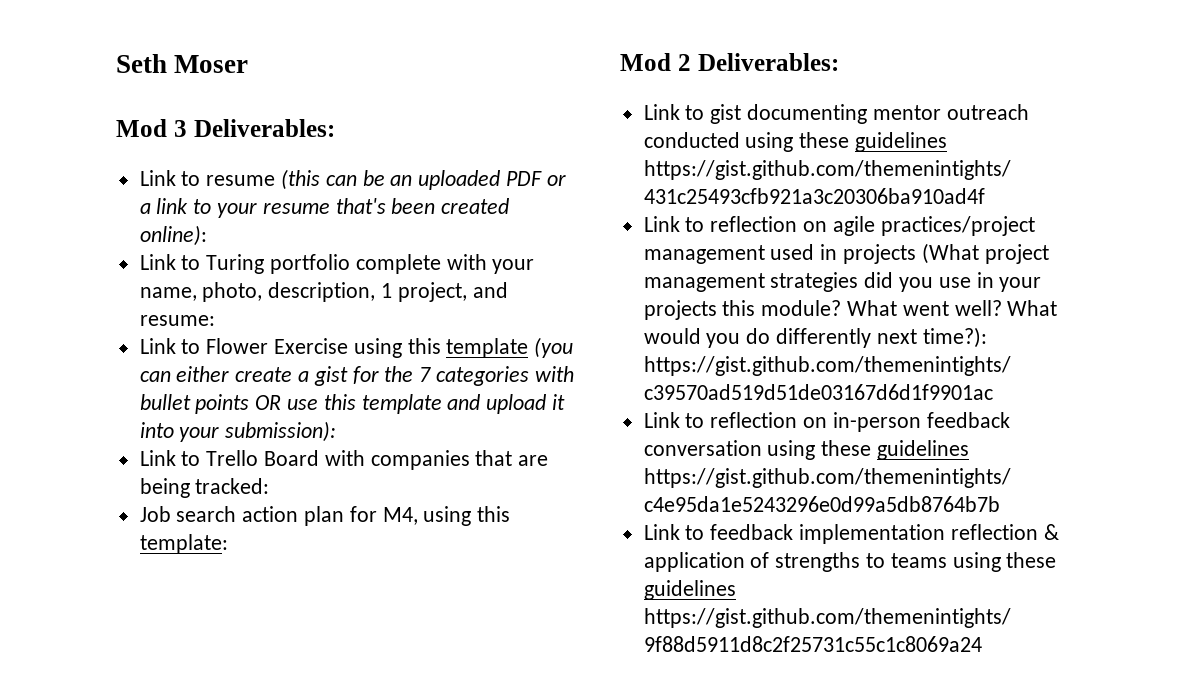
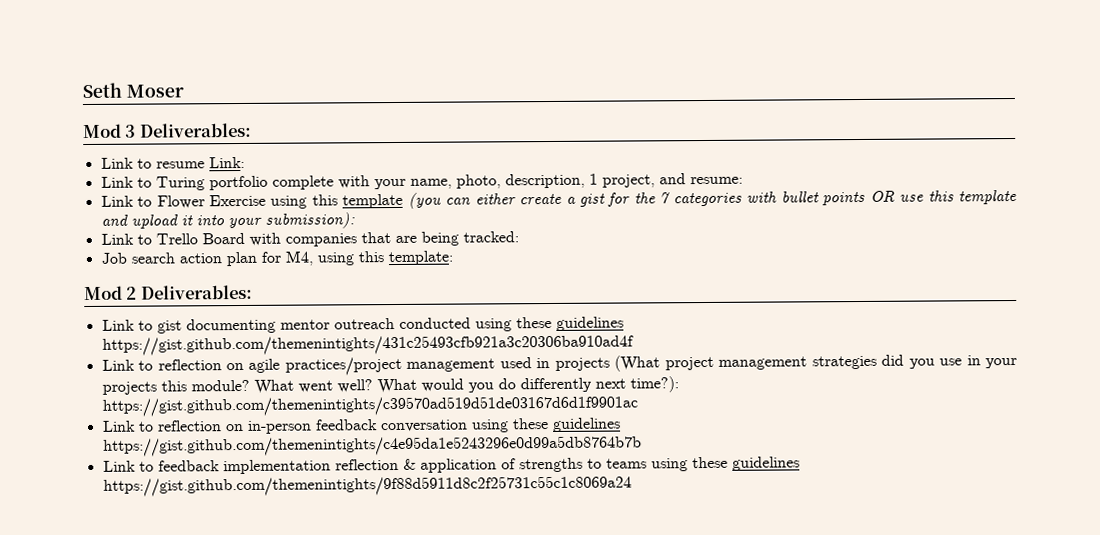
- Link to resume (this can be an uploaded PDF or a link to your resume that's been created online):
+ Link to resume Link:

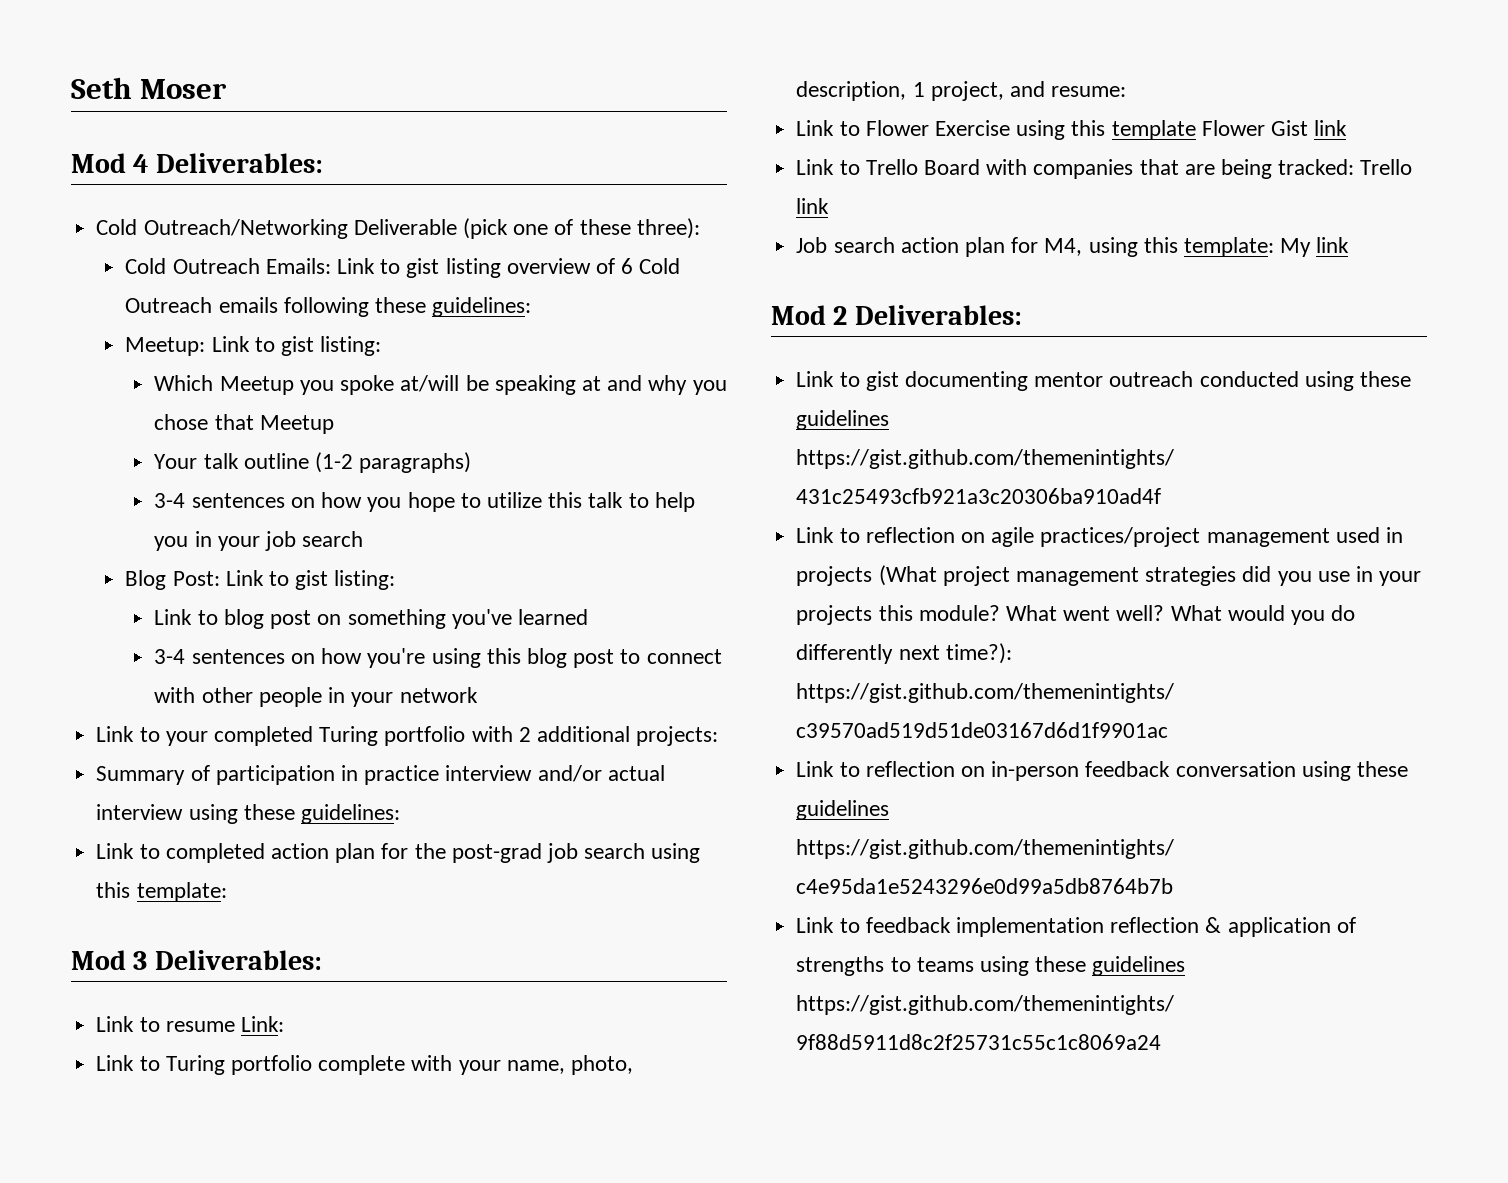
+ Mod 4 Deliverables:
+ Cold Outreach/Networking Deliverable (pick one of these three):
+ Cold Outreach Emails: Link to gist listing overview of 6 Cold Outreach emails following these guidelines:
+ Meetup: Link to gist listing:
+ Which Meetup you spoke at/will be speaking at and why you chose that Meetup
+ Your talk outline (1-2 paragraphs)
+ 3-4 sentences on how you hope to utilize this talk to help you in your job search
+ Blog Post: Link to gist listing:
+ Link to blog post on something you've learned
+ 3-4 sentences on how you're using this blog post to connect with other people in your network
+ Link to your completed Turing portfolio with 2 additional projects:
+ Summary of participation in practice interview and/or actual interview using these guidelines:
+ Link to completed action plan for the post-grad job search using this template:
- Link to Flower Exercise using this template (you can either create a gist for the 7 categories with bullet points OR use this template and upload it into your submission):
+ Link to Flower Exercise using this template Flower Gist link
- Link to Trello Board with companies that are being tracked:
+ Link to Trello Board with companies that are being tracked: Trello link
- Job search action plan for M4, using this template:
+ Job search action plan for M4, using this template: My link

